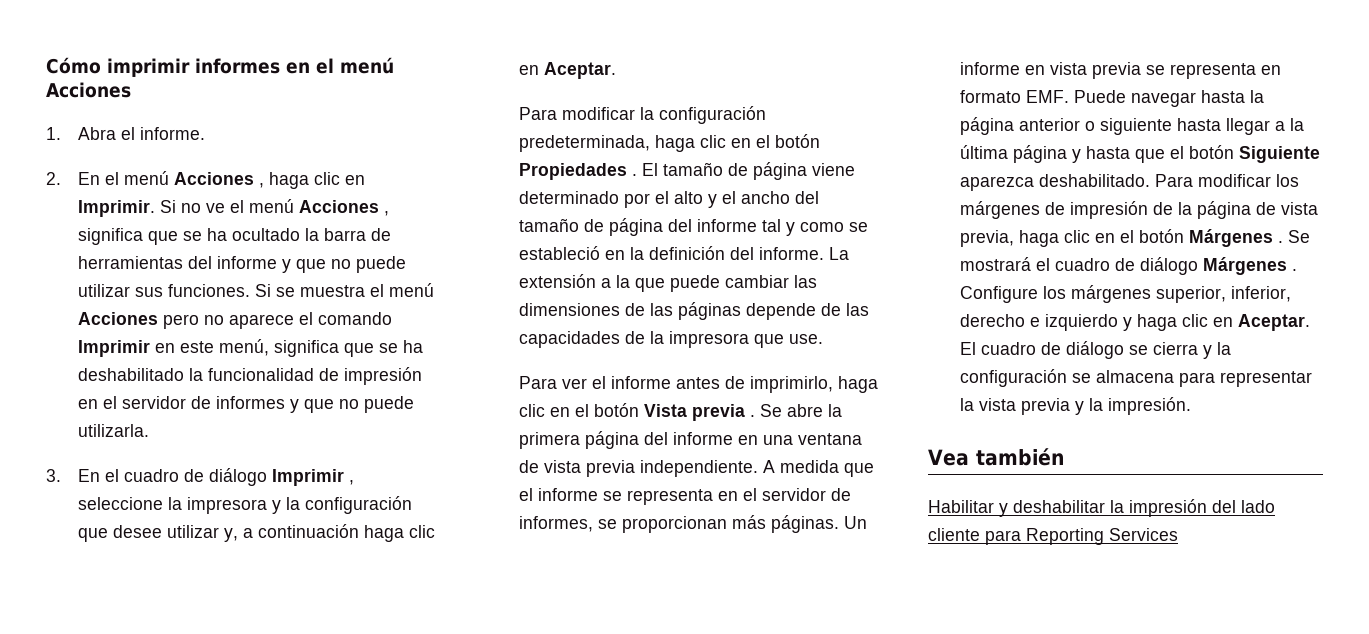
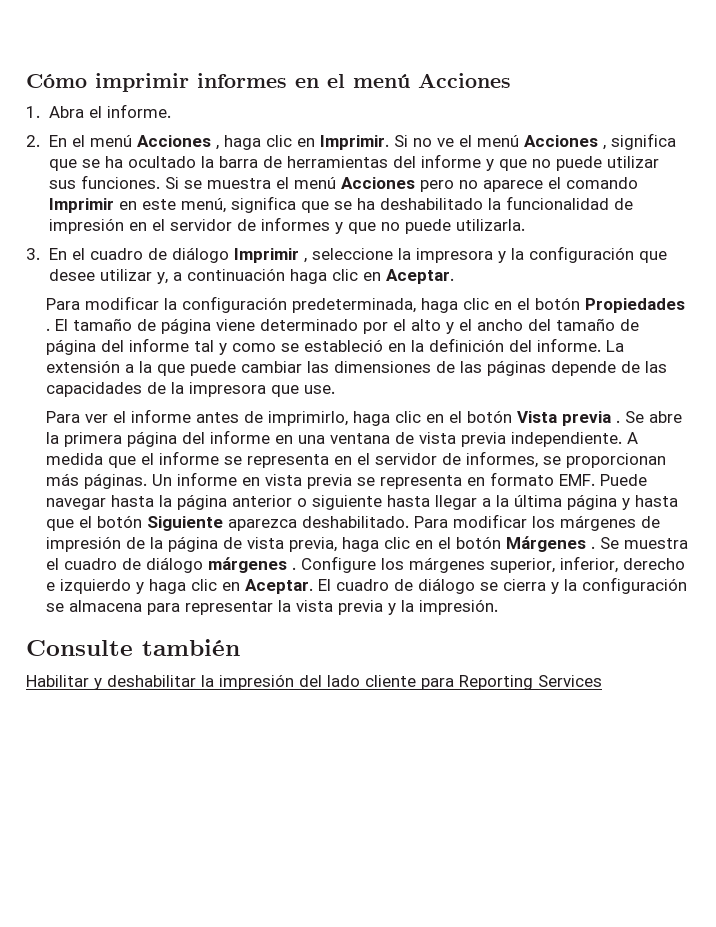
- Se mostrará el cuadro de diálogo Márgenes .
+ Se muestra el cuadro de diálogo márgenes .
- Vea también
+ Consulte también

